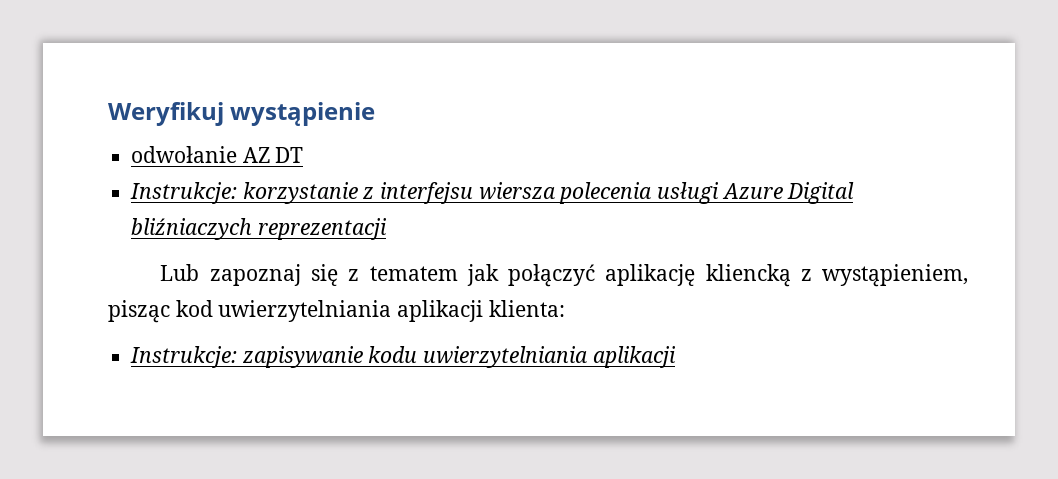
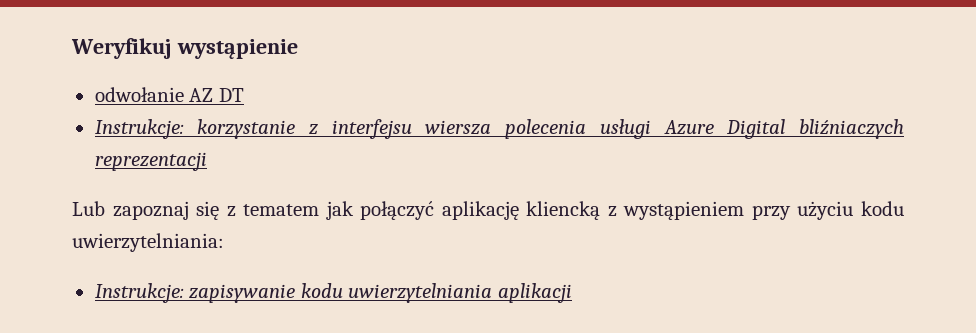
- Lub zapoznaj się z tematem jak połączyć aplikację kliencką z wystąpieniem, pisząc kod uwierzytelniania aplikacji klienta:
+ Lub zapoznaj się z tematem jak połączyć aplikację kliencką z wystąpieniem przy użyciu kodu uwierzytelniania:

